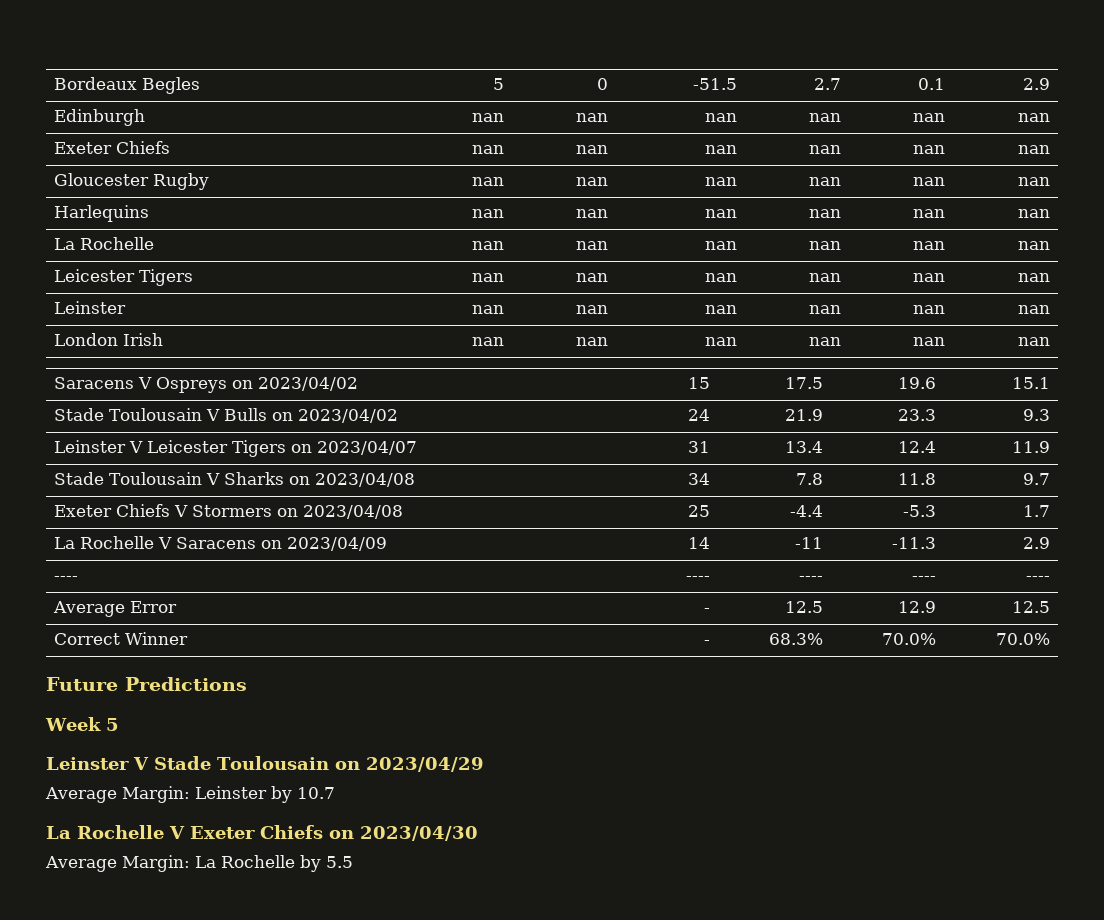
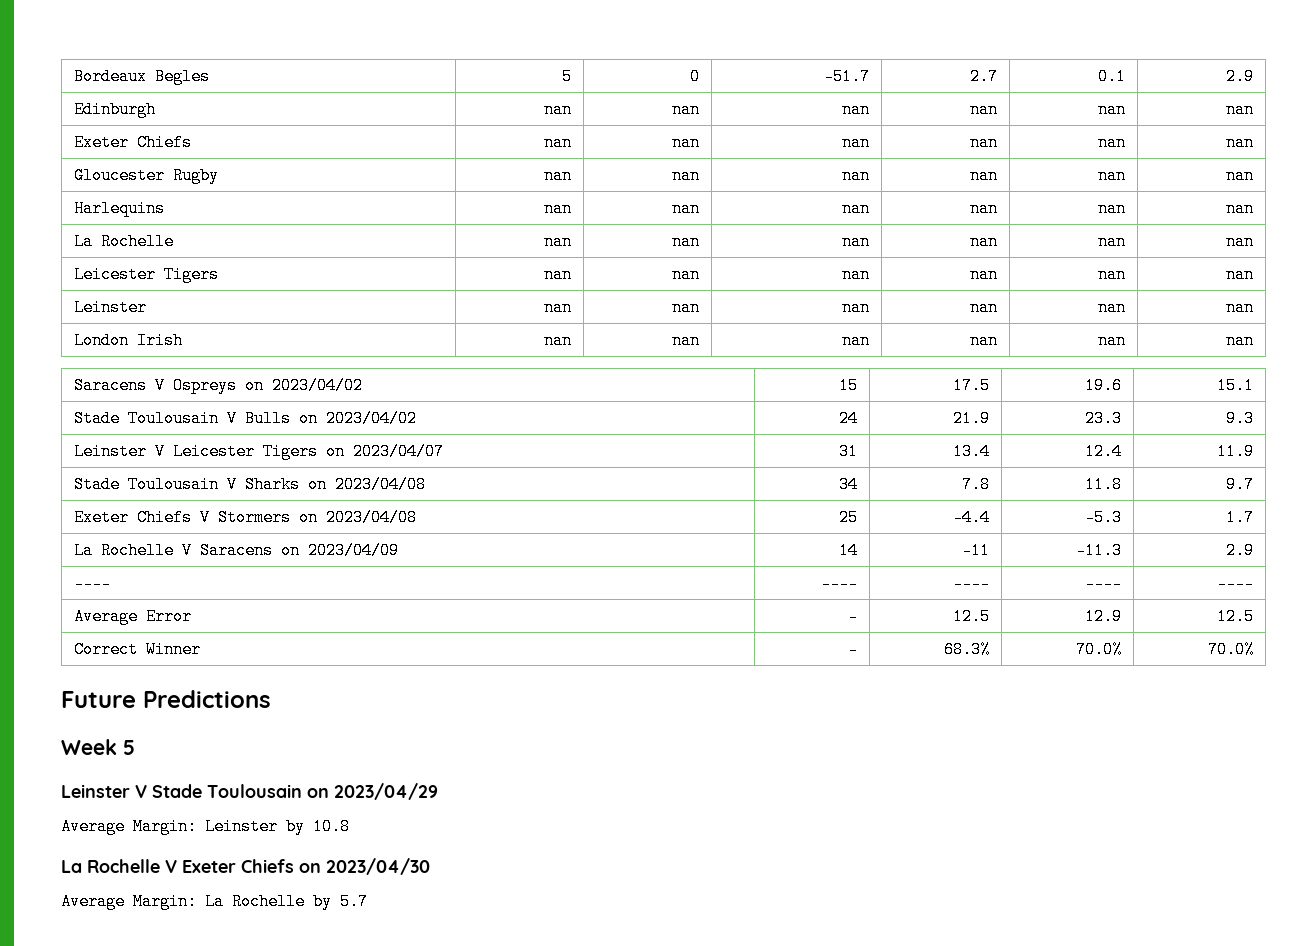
- Bordeaux Begles | 5 | 0 | -51.5 | 2.7 | 0.1 | 2.9
+ Bordeaux Begles | 5 | 0 | -51.7 | 2.7 | 0.1 | 2.9
- Average Margin: Leinster by 10.7
+ Average Margin: Leinster by 10.8
- Average Margin: La Rochelle by 5.5
+ Average Margin: La Rochelle by 5.7

